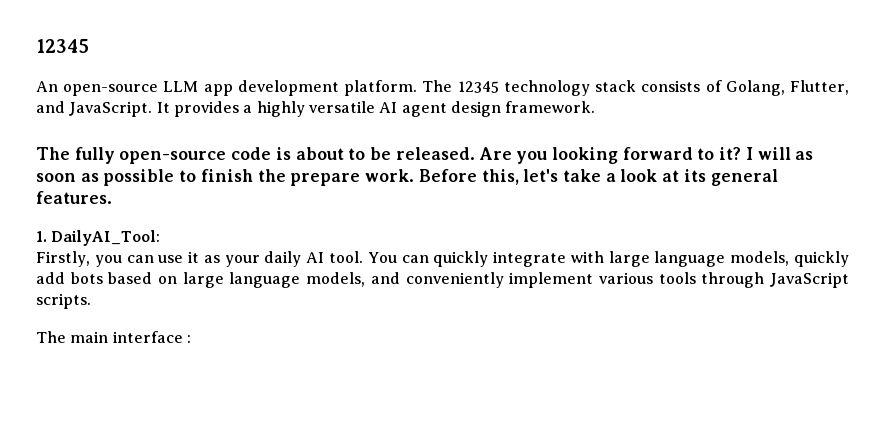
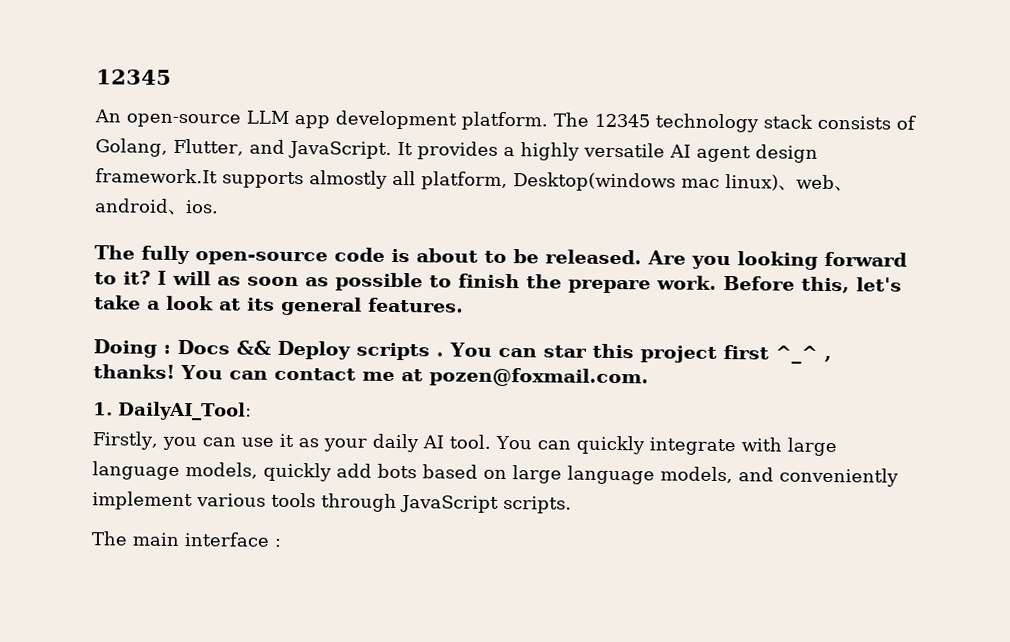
- It provides a highly versatile AI agent design framework.
+ It provides a highly versatile AI agent design framework.It supports almostly all platform, Desktop(windows mac linux)、web、android、ios.
+ Doing : Docs && Deploy scripts . You can star this project first ^_^ , thanks! You can contact me at pozen@foxmail.com.

